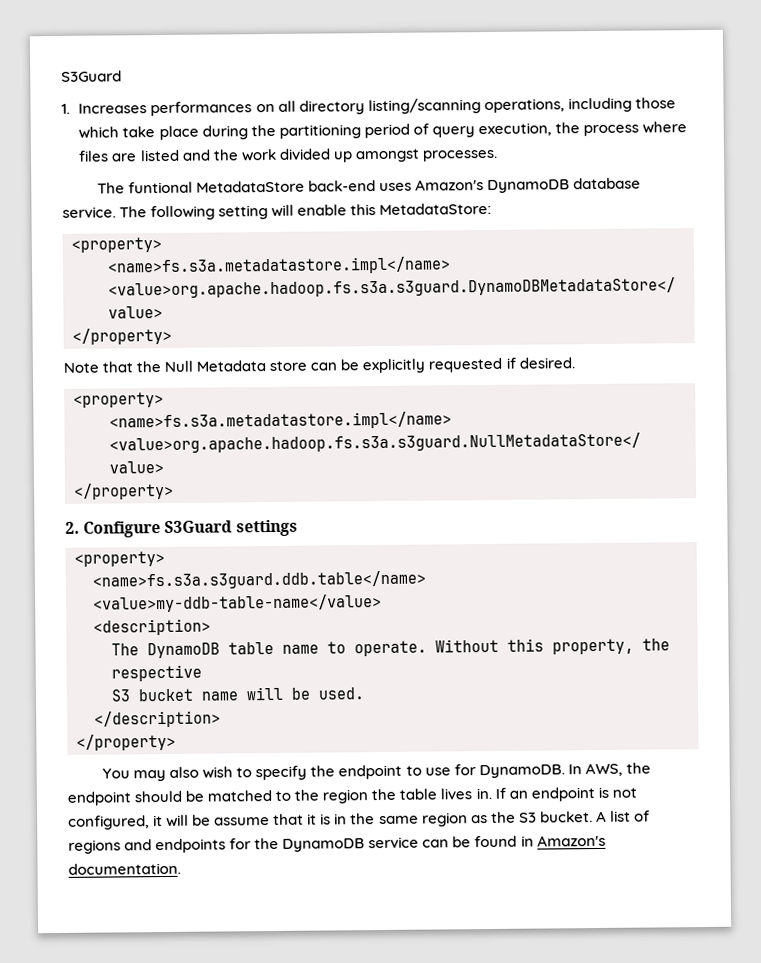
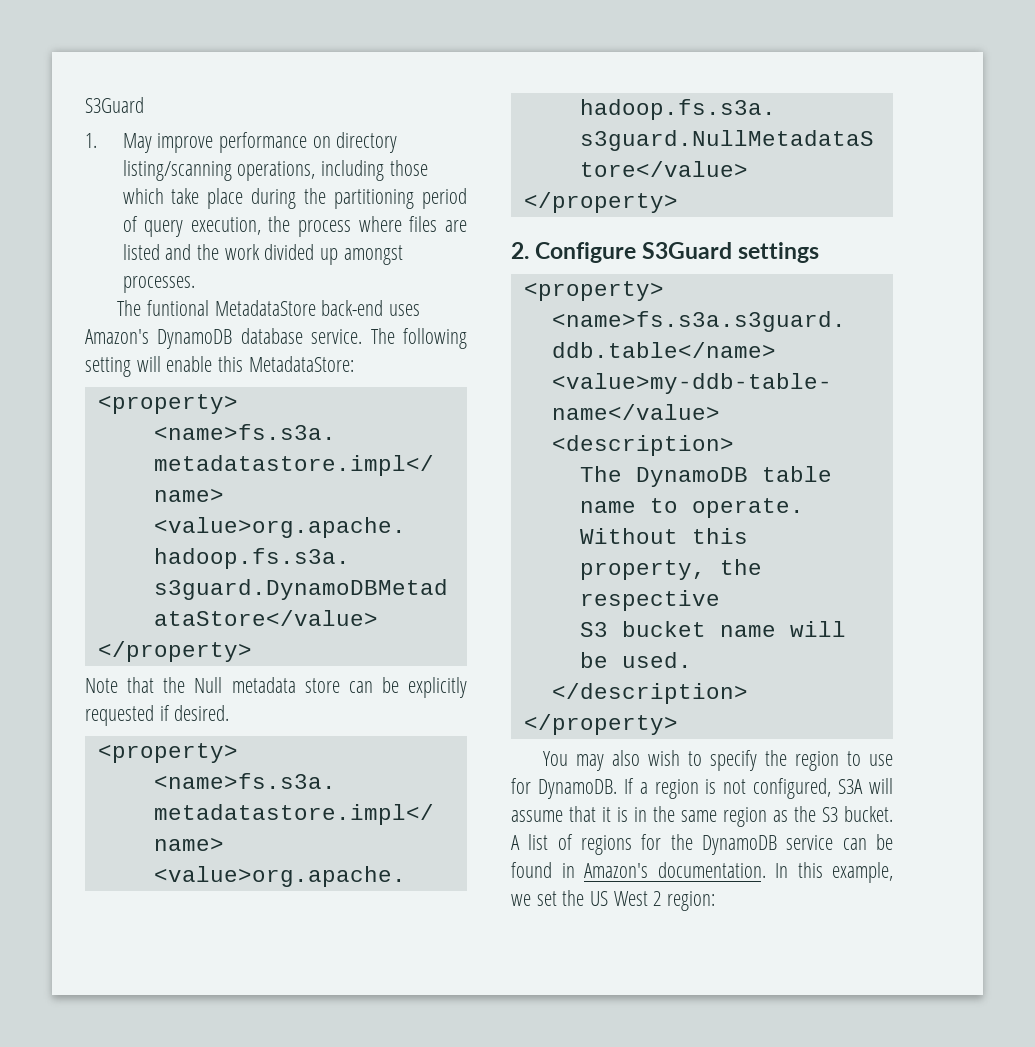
- 1. Increases performances on all directory listing/scanning operations, including those which take place during the partitioning period of query execution, the process where files are listed and the work divided up amongst processes.
+ 1. May improve performance on directory listing/scanning operations, including those which take place during the partitioning period of query execution, the process where files are listed and the work divided up amongst processes.
- Note that the Null Metadata store can be explicitly requested if desired.
+ Note that the Null metadata store can be explicitly requested if desired.
- You may also wish to specify the endpoint to use for DynamoDB.
+ You may also wish to specify the region to use for DynamoDB.
- In AWS, the endpoint should be matched to the region the table lives in. If an endpoint is not configured, it will be assume that it is in the same region as the S3 bucket.
+ If a region is not configured, S3A will assume that it is in the same region as the S3 bucket.
- A list of regions and endpoints for the DynamoDB service can be found in Amazon's documentation.
+ A list of regions for the DynamoDB service can be found in Amazon's documentation.
+ In this example, we set the US West 2 region:

